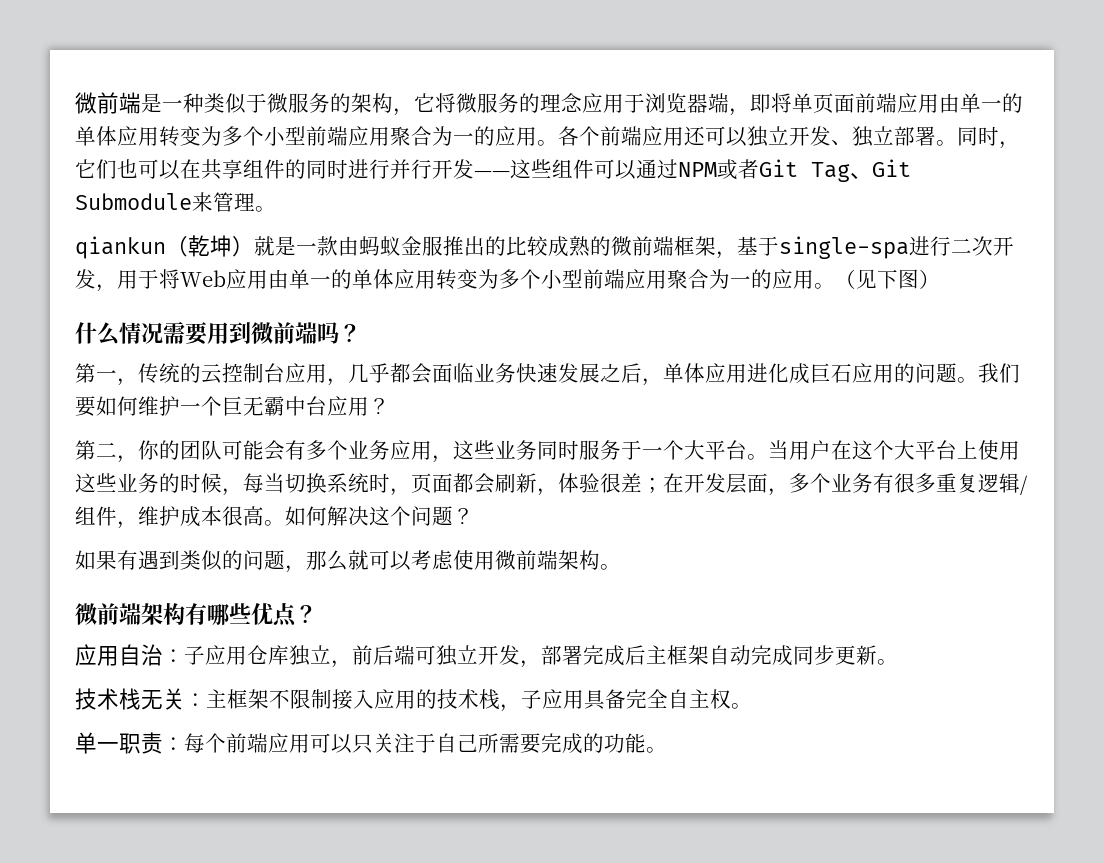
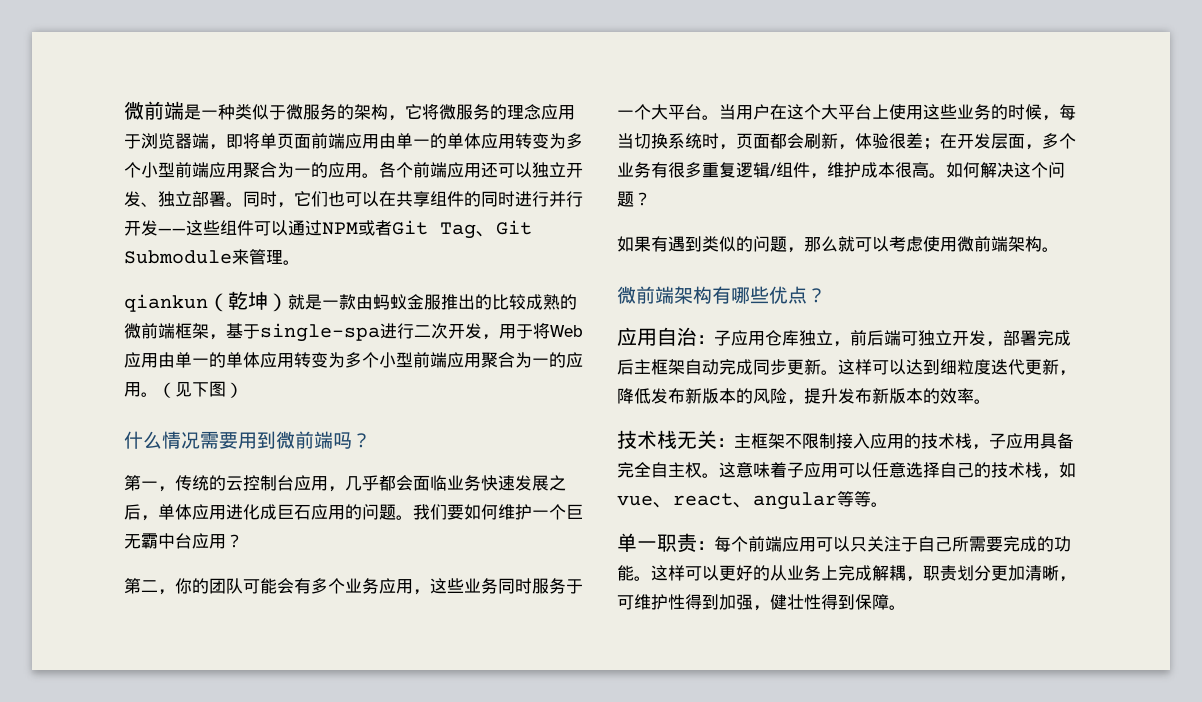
+ 这样可以达到细粒度迭代更新，降低发布新版本的风险，提升发布新版本的效率。
+ 这意味着子应用可以任意选择自己的技术栈，如vue、react、angular等等。
+ 这样可以更好的从业务上完成解耦，职责划分更加清晰，可维护性得到加强，健壮性得到保障。

